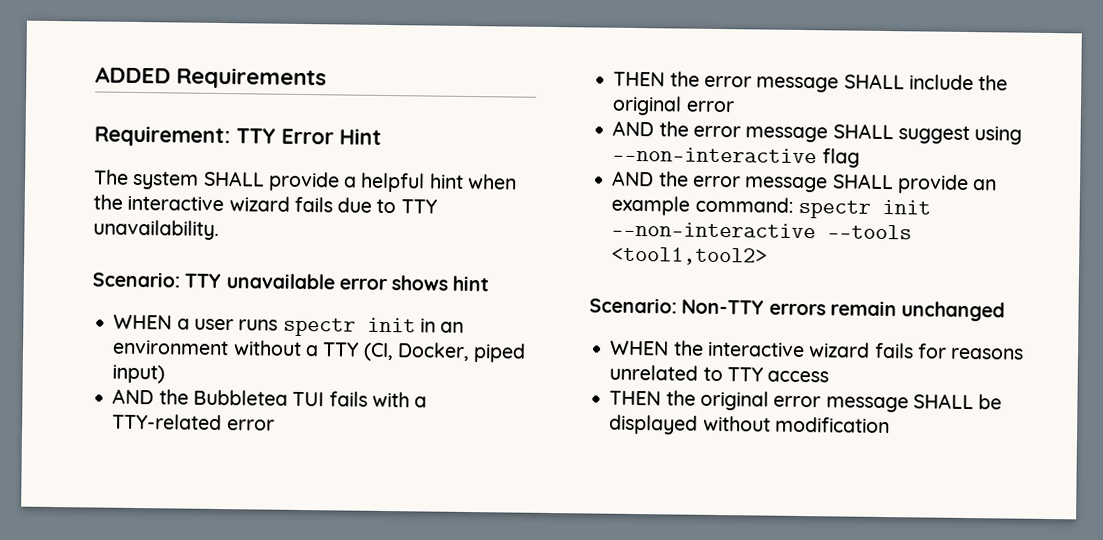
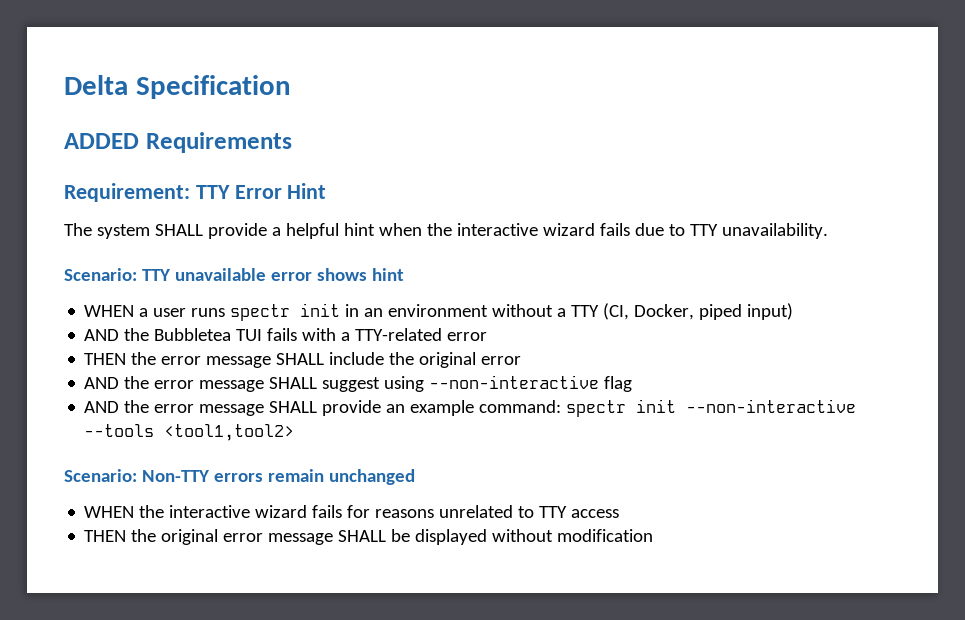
+ Delta Specification

